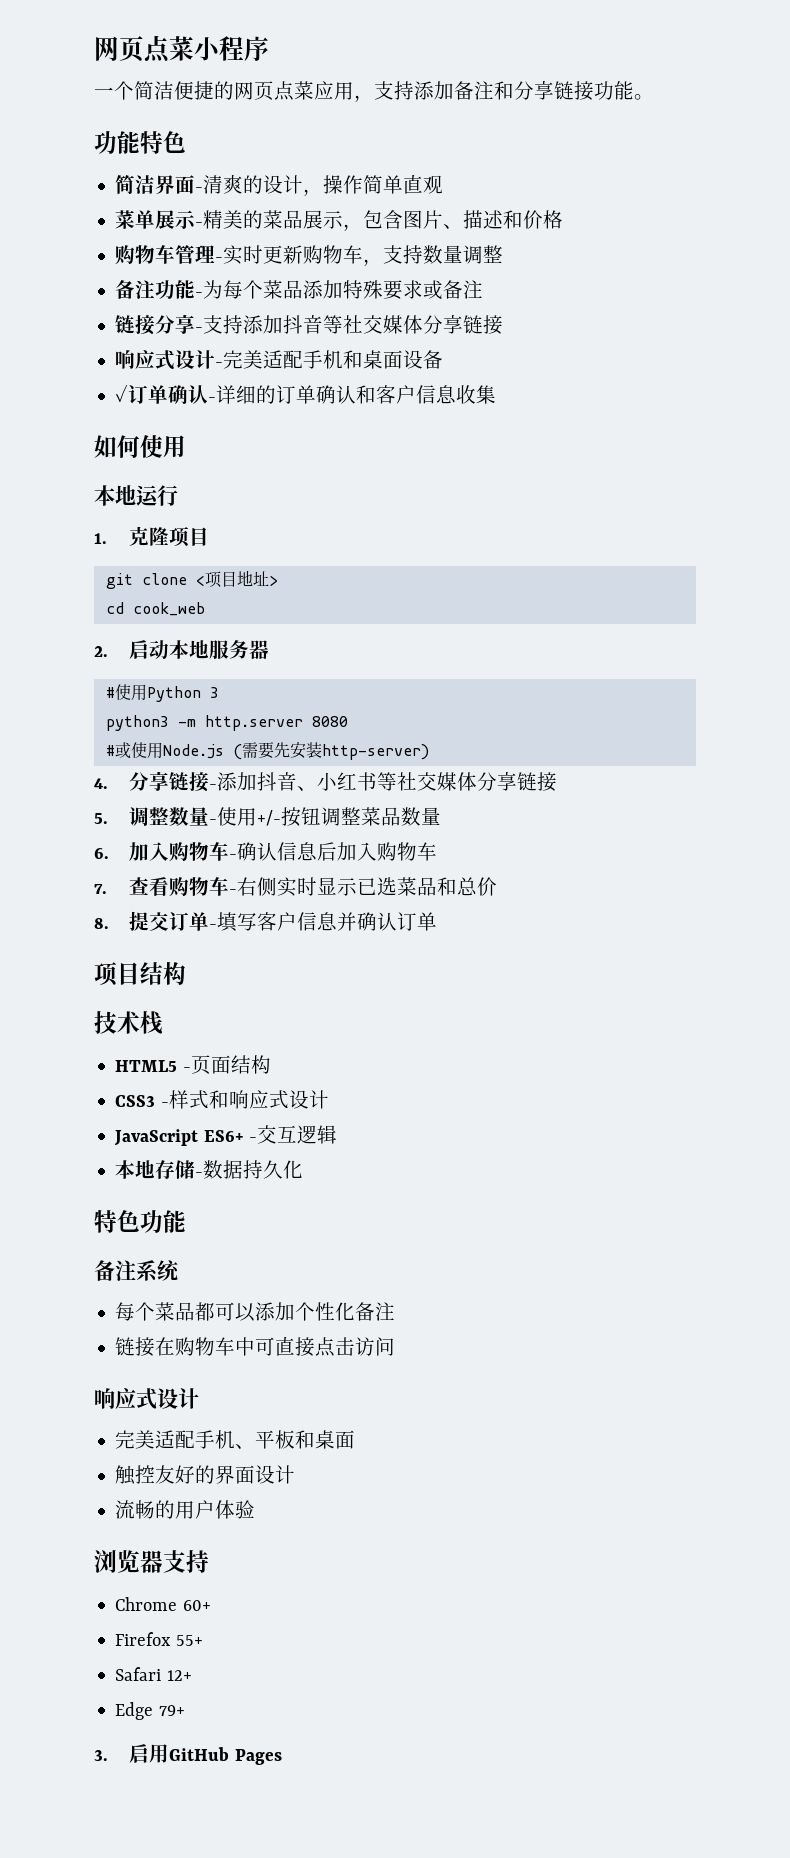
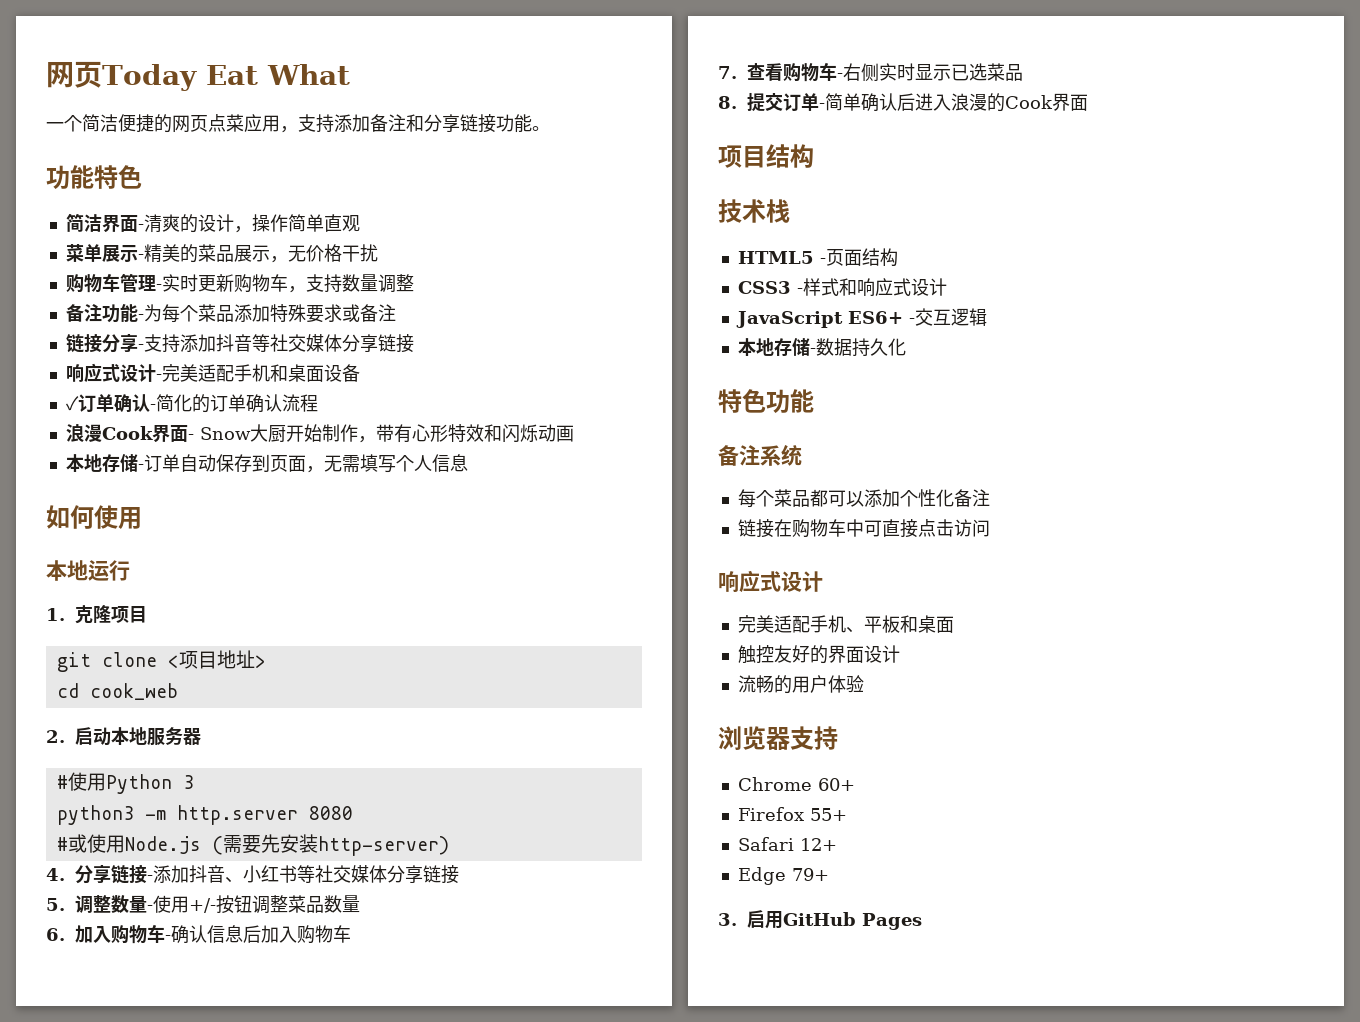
- 网页点菜小程序
+ 网页Today Eat What
- 菜单展示-精美的菜品展示，包含图片、描述和价格
+ 菜单展示-精美的菜品展示，无价格干扰
- ✓订单确认-详细的订单确认和客户信息收集
+ ✓订单确认-简化的订单确认流程
+ 浪漫Cook界面- Snow大厨开始制作，带有心形特效和闪烁动画
+ 本地存储-订单自动保存到页面，无需填写个人信息
- 7.查看购物车-右侧实时显示已选菜品和总价
+ 7.查看购物车-右侧实时显示已选菜品
- 8.提交订单-填写客户信息并确认订单
+ 8.提交订单-简单确认后进入浪漫的Cook界面

